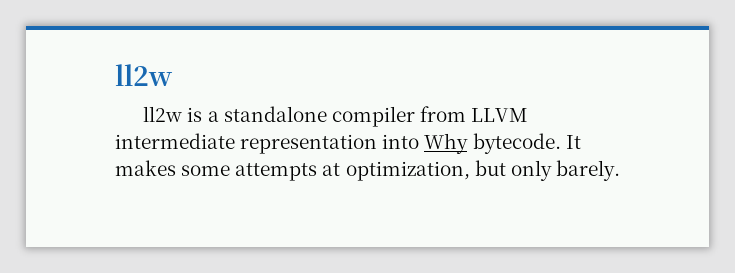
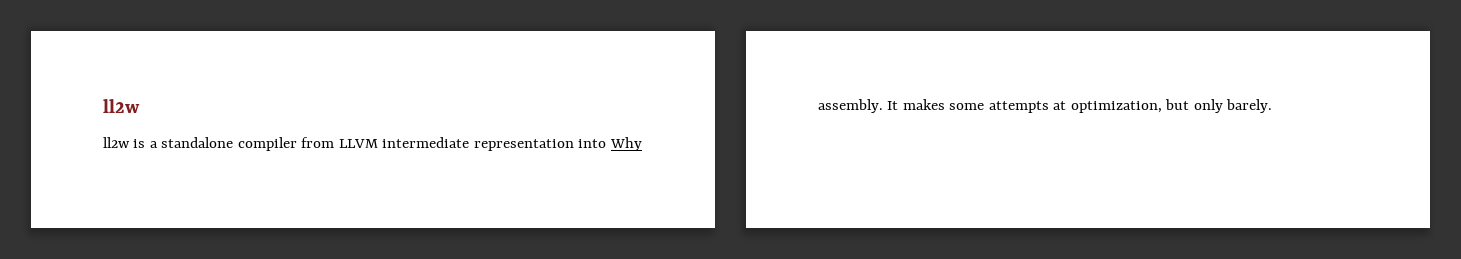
- ll2w is a standalone compiler from LLVM intermediate representation into Why bytecode.
+ ll2w is a standalone compiler from LLVM intermediate representation into Why assembly.

